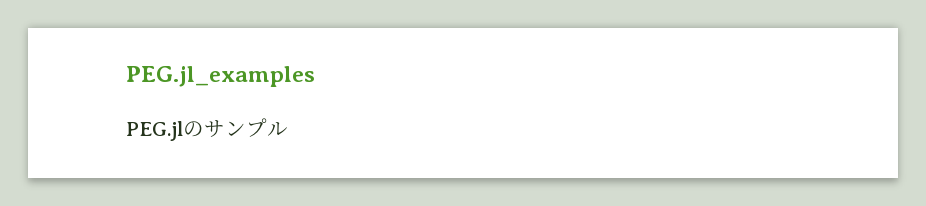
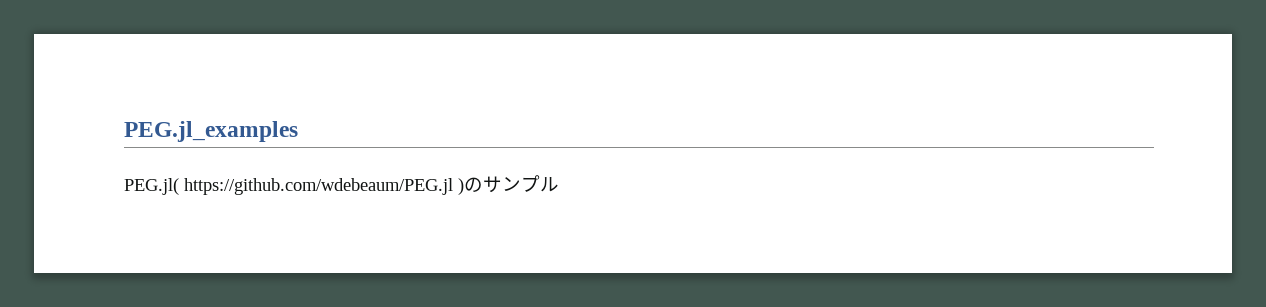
- PEG.jlのサンプル
+ PEG.jl( https://github.com/wdebeaum/PEG.jl )のサンプル

